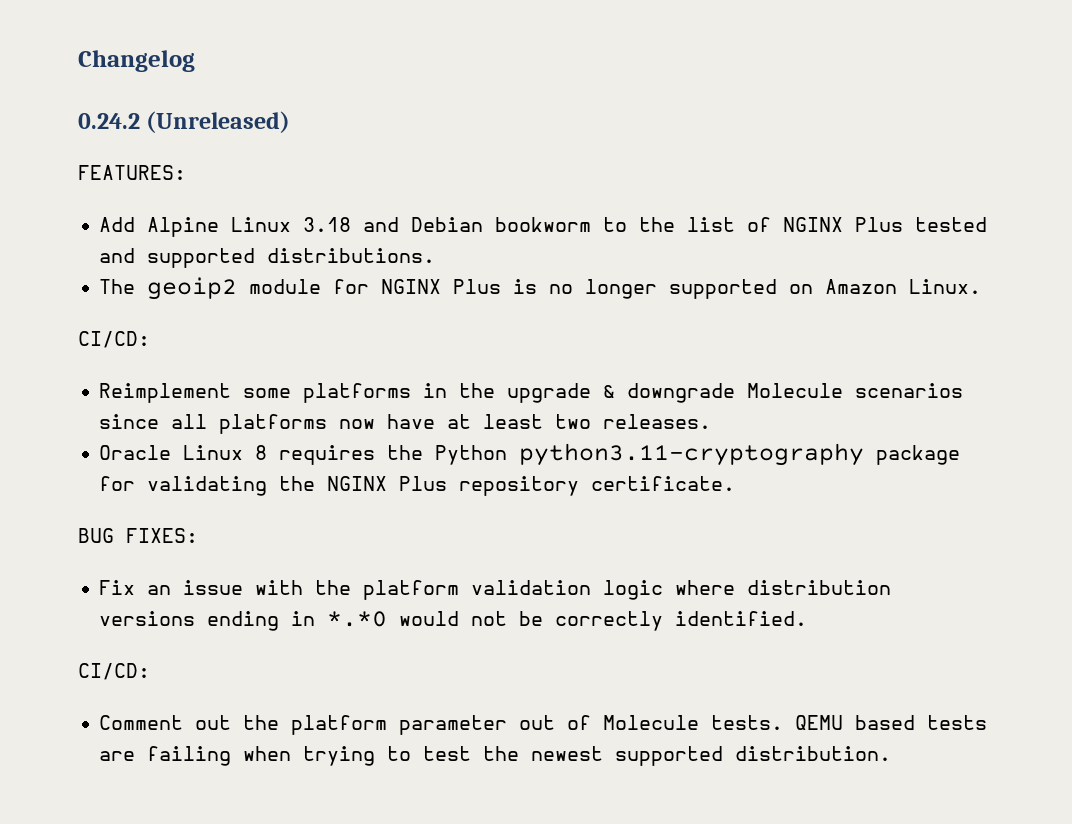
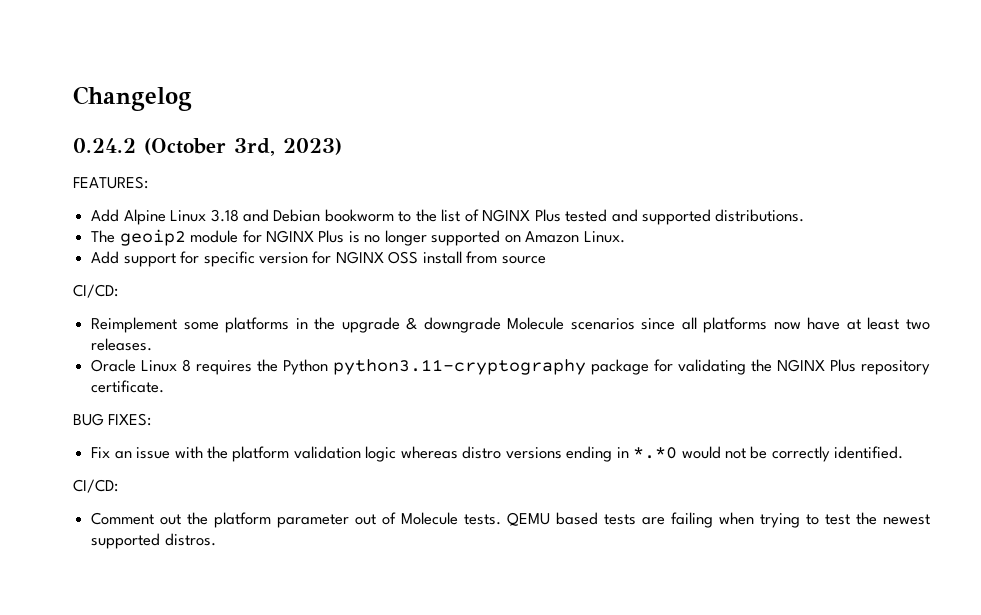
- 0.24.2 (Unreleased)
+ 0.24.2 (October 3rd, 2023)
+ Add support for specific version for NGINX OSS install from source
- Fix an issue with the platform validation logic where distribution versions ending in *.*0 would not be correctly identified.
+ Fix an issue with the platform validation logic whereas distro versions ending in *.*0 would not be correctly identified.
- QEMU based tests are failing when trying to test the newest supported distribution.
+ QEMU based tests are failing when trying to test the newest supported distros.

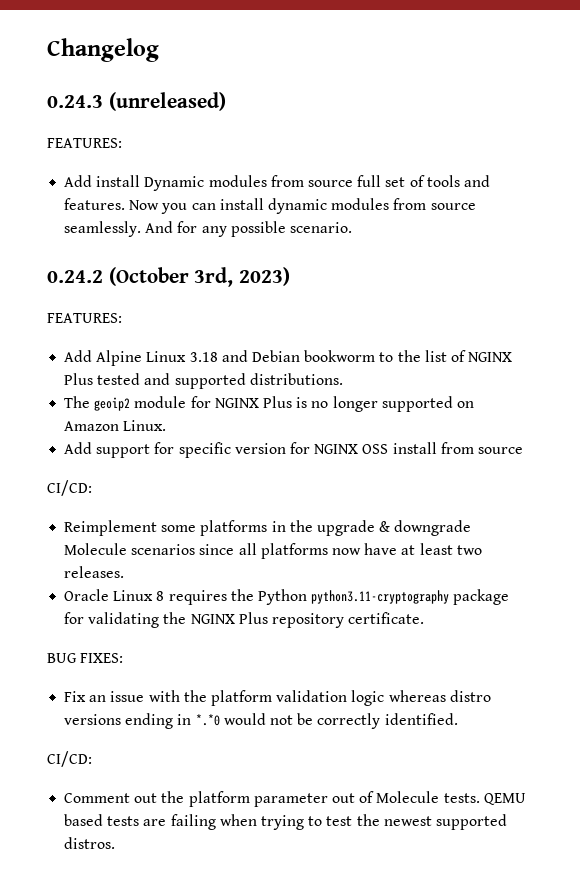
+ 0.24.3 (unreleased)
+ FEATURES:
+ Add install Dynamic modules from source full set of tools and features. Now you can install dynamic modules from source seamlessly. And for any possible scenario.

